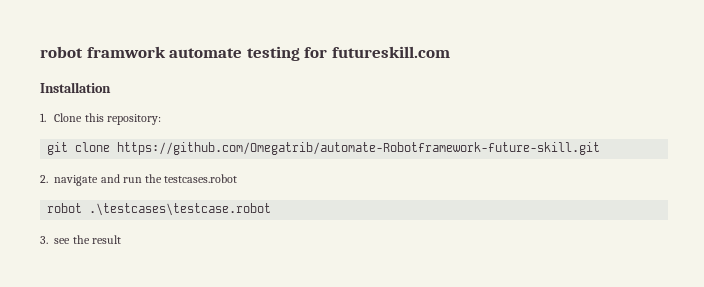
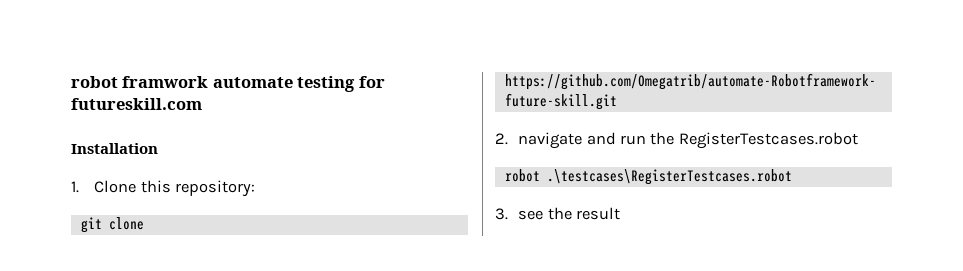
- 2. navigate and run the testcases.robot
- robot .\testcases\testcase.robot
+ 2. navigate and run the RegisterTestcases.robot
+ robot .\testcases\RegisterTestcases.robot

